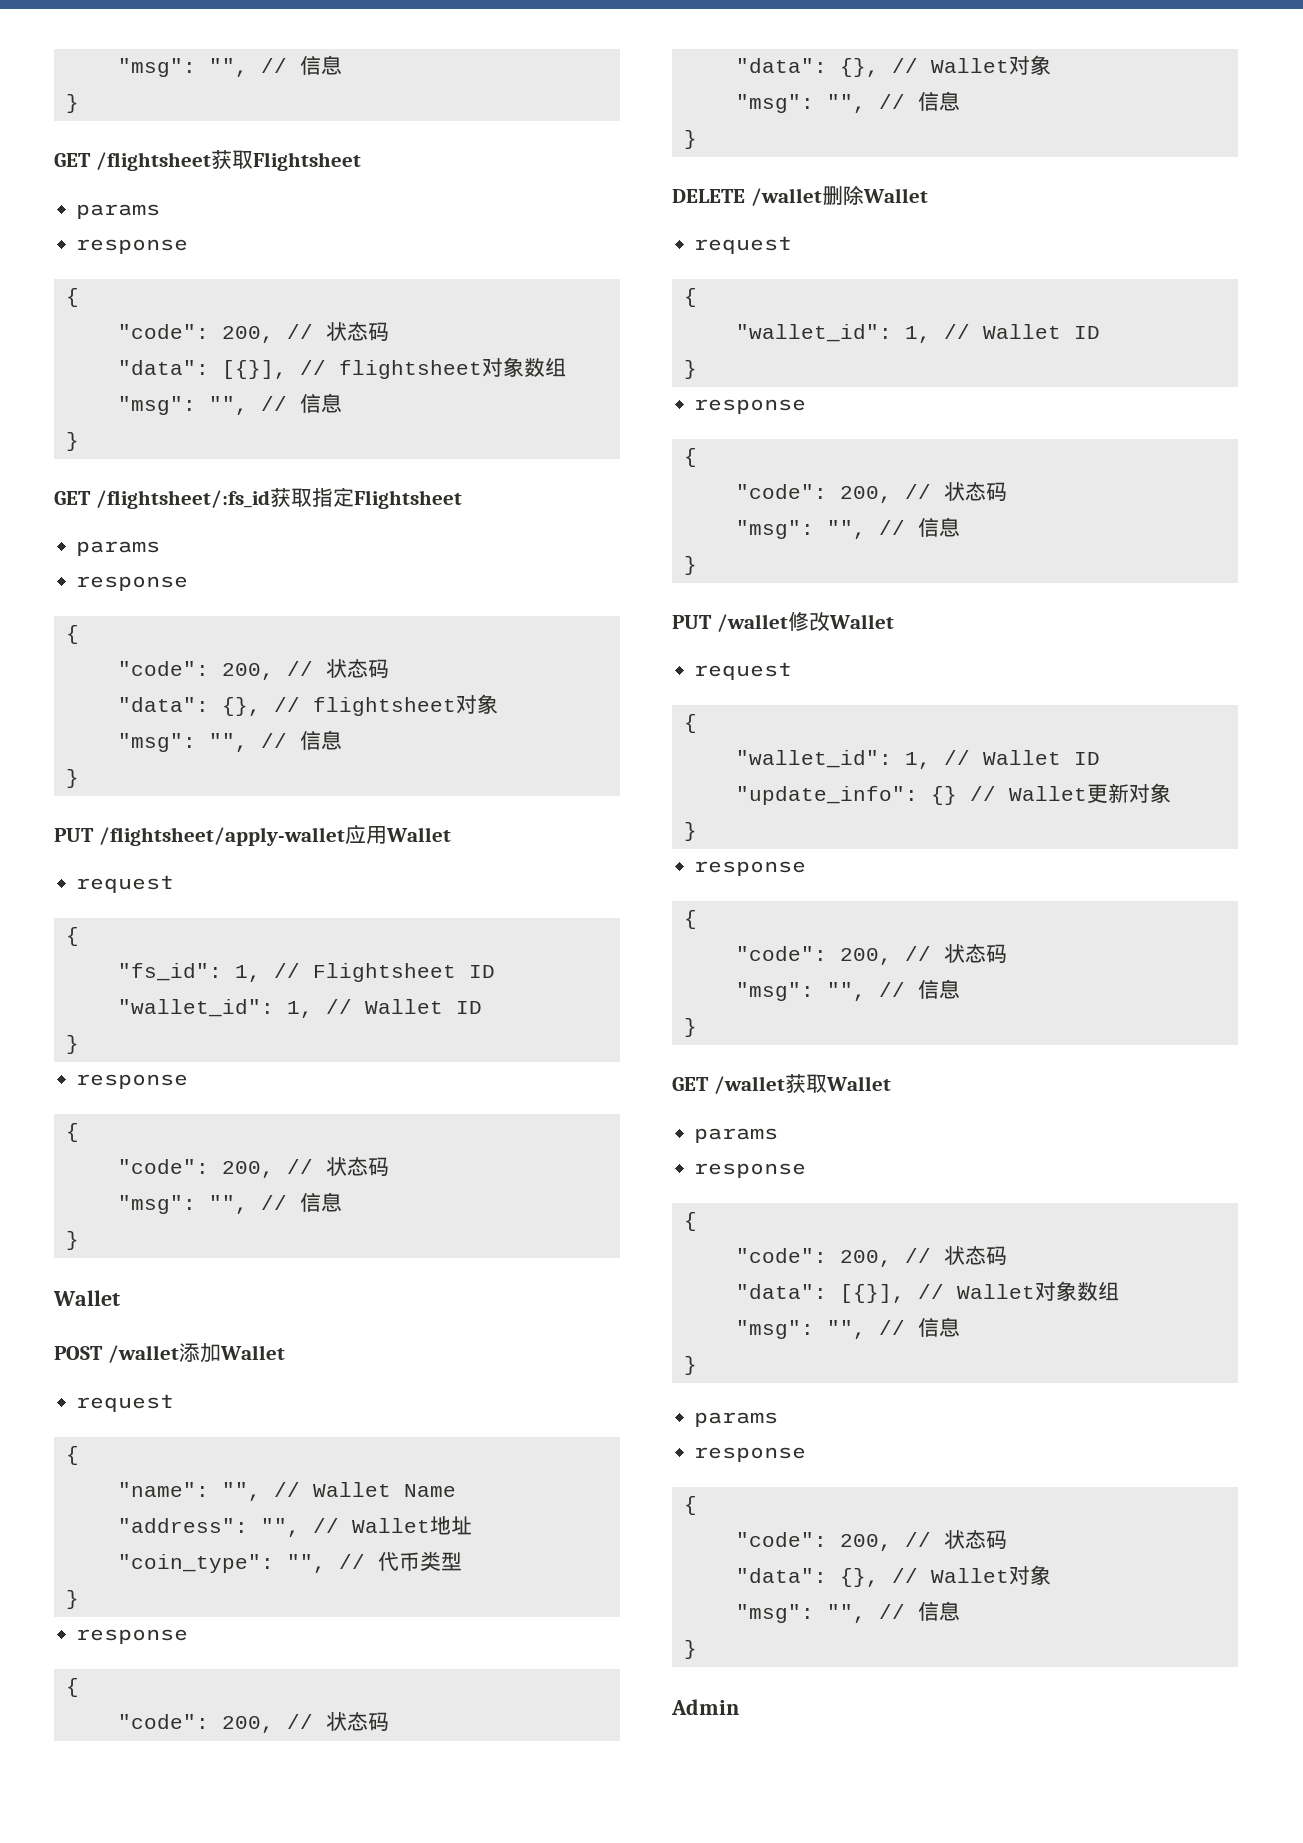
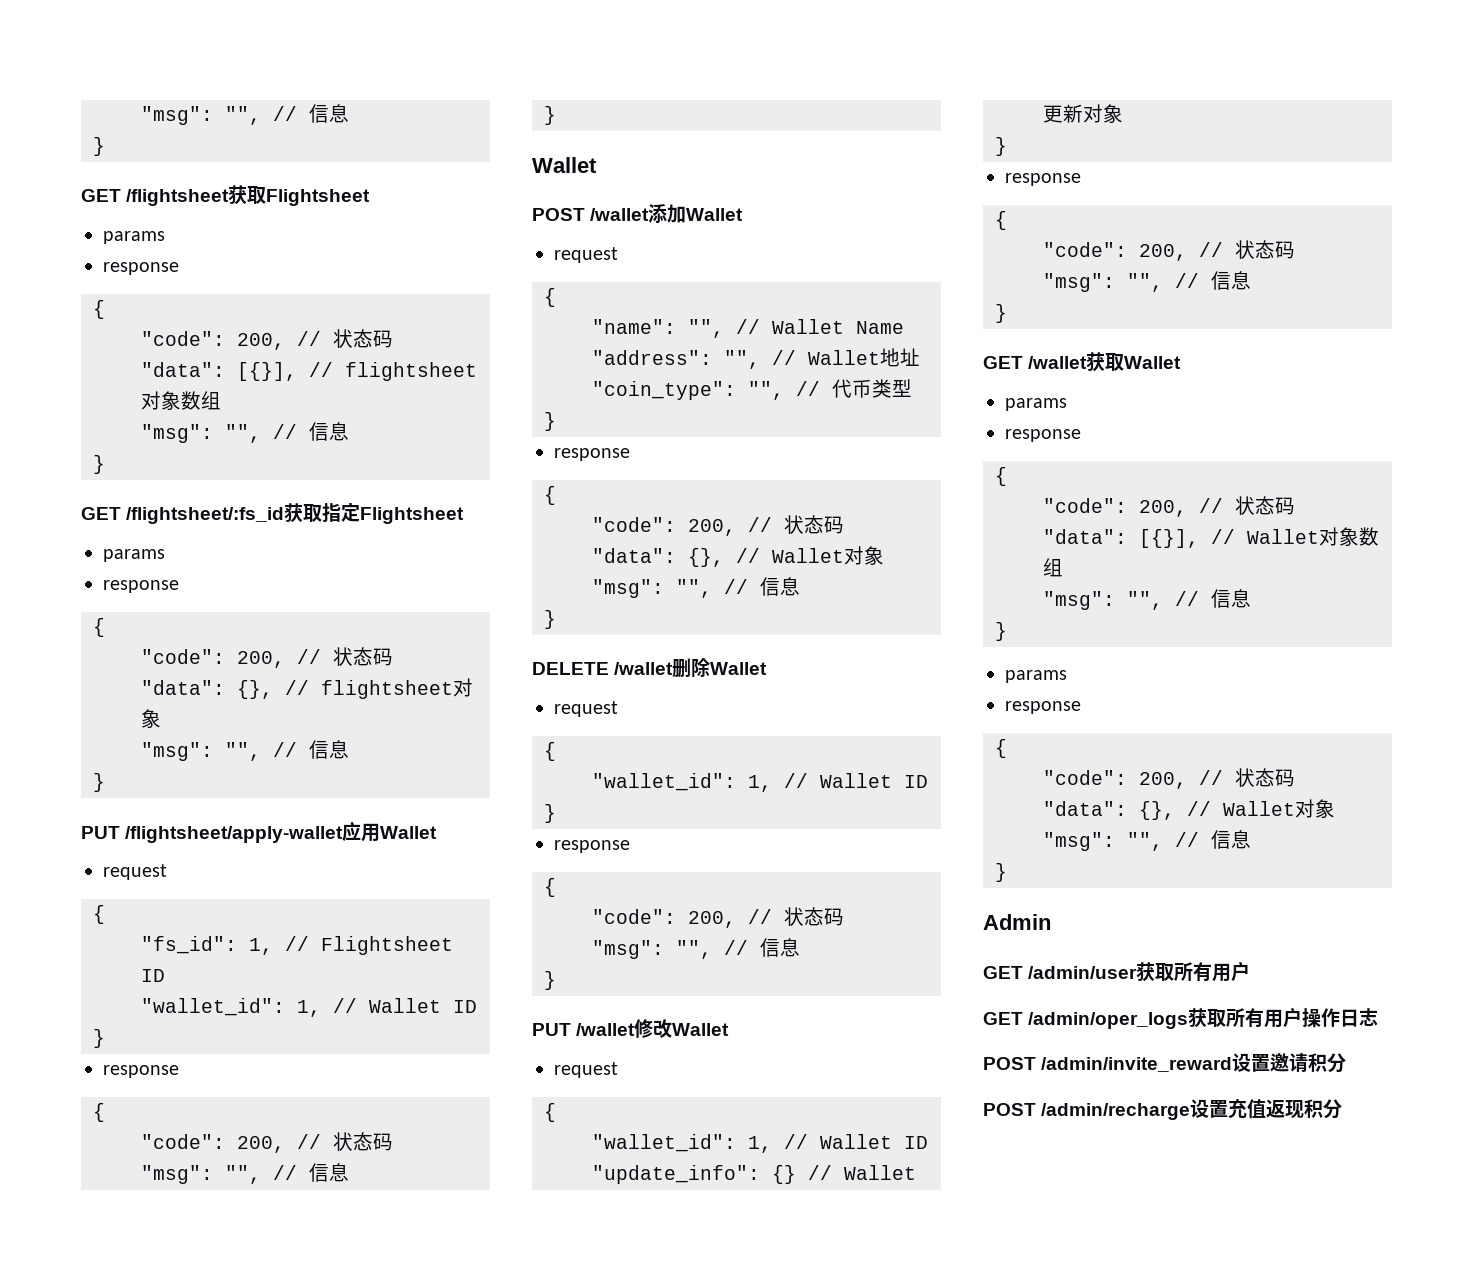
+ GET /admin/user获取所有用户
+ GET /admin/oper_logs获取所有用户操作日志
+ POST /admin/invite_reward设置邀请积分
+ POST /admin/recharge设置充值返现积分

